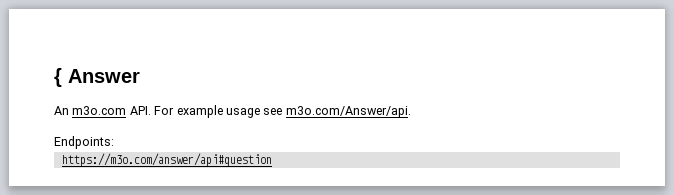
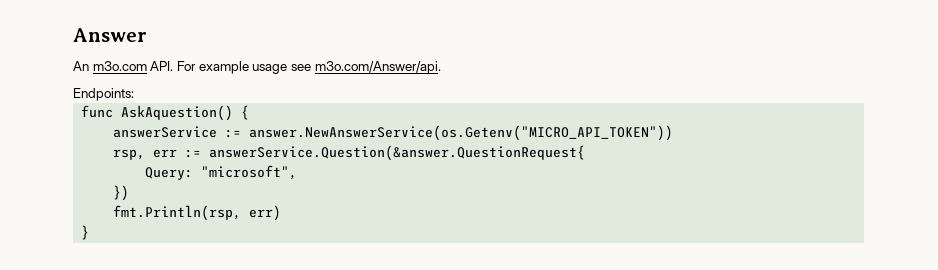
- { Answer
+ Answer
- https://m3o.com/answer/api#question
+ func AskAquestion() {
+ answerService := answer.NewAnswerService(os.Getenv("MICRO_API_TOKEN"))
+ rsp, err := answerService.Question(&answer.QuestionRequest{
+ Query: "microsoft",
+ })
+ fmt.Println(rsp, err)
+ }

